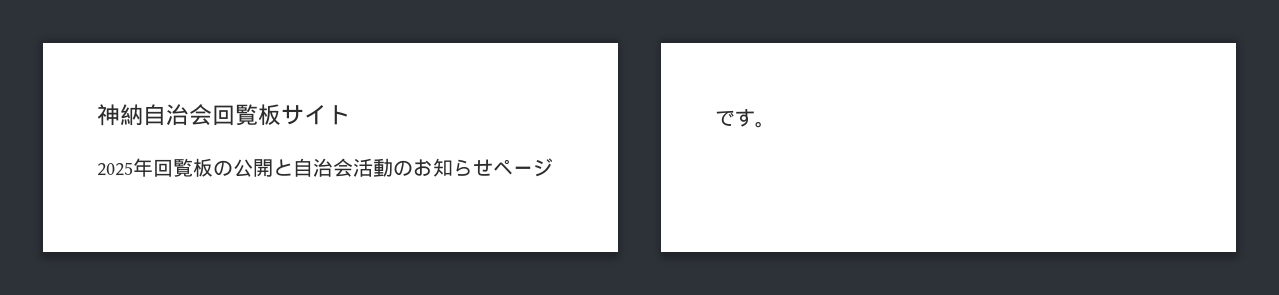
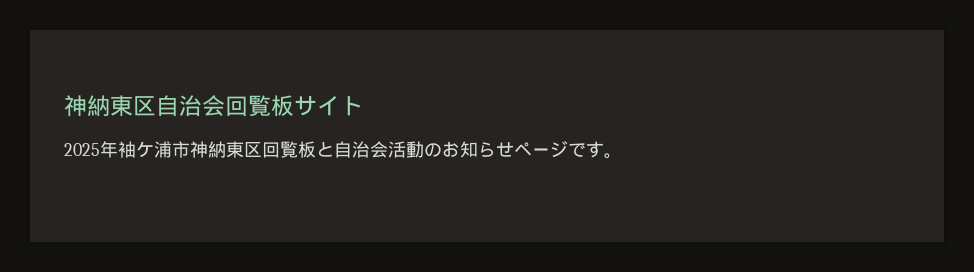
- 神納自治会回覧板サイト
+ 神納東区自治会回覧板サイト
- 2025年回覧板の公開と自治会活動のお知らせページです。
+ 2025年袖ケ浦市神納東区回覧板と自治会活動のお知らせページです。

